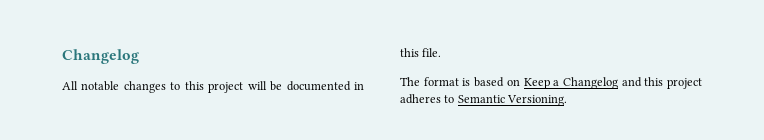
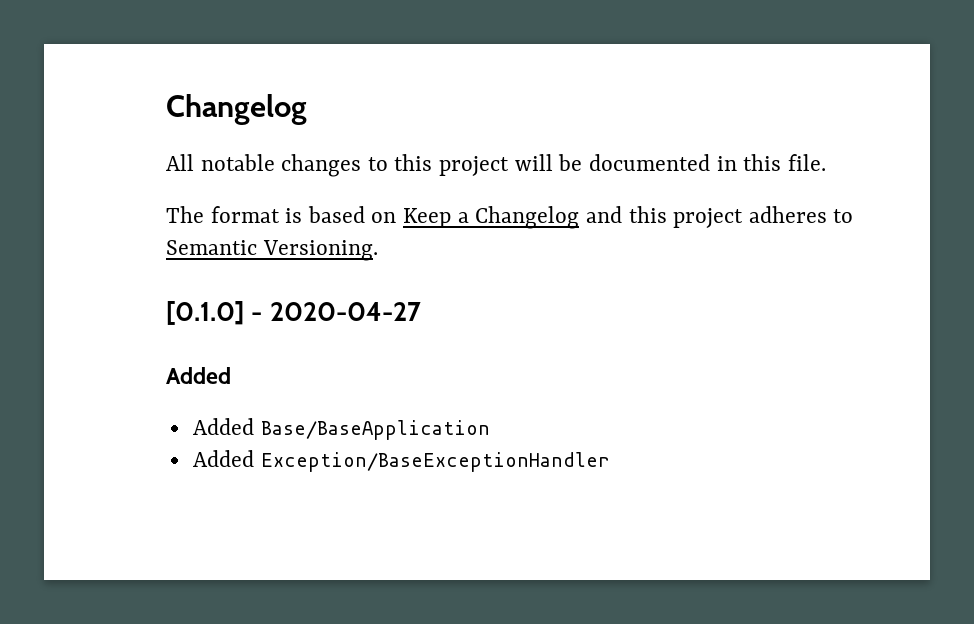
+ [0.1.0] - 2020-04-27
+ Added
+ Added Base/BaseApplication
+ Added Exception/BaseExceptionHandler

